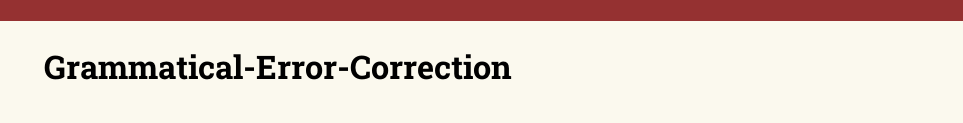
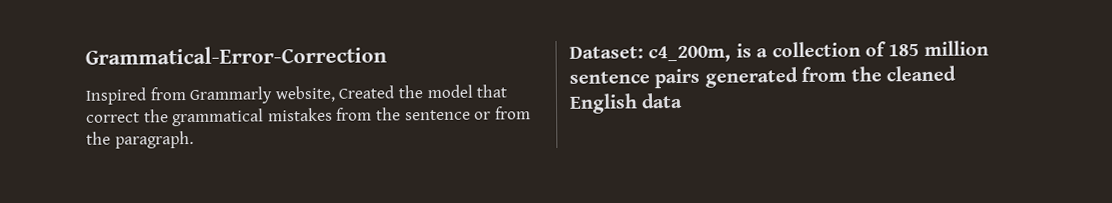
+ Inspired from Grammarly website, Created the model that correct the grammatical mistakes from the sentence or from the paragraph.
+ Dataset: c4_200m, is a collection of 185 million sentence pairs generated from the cleaned English data

